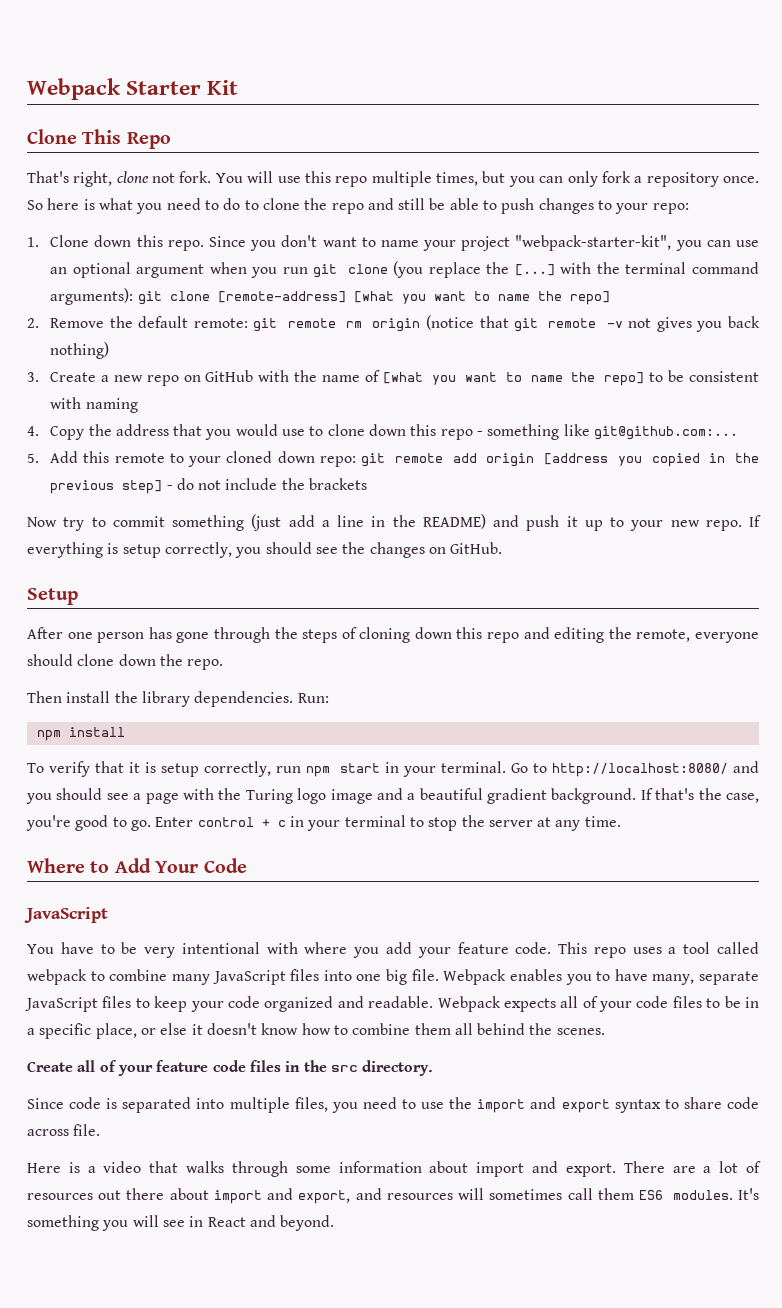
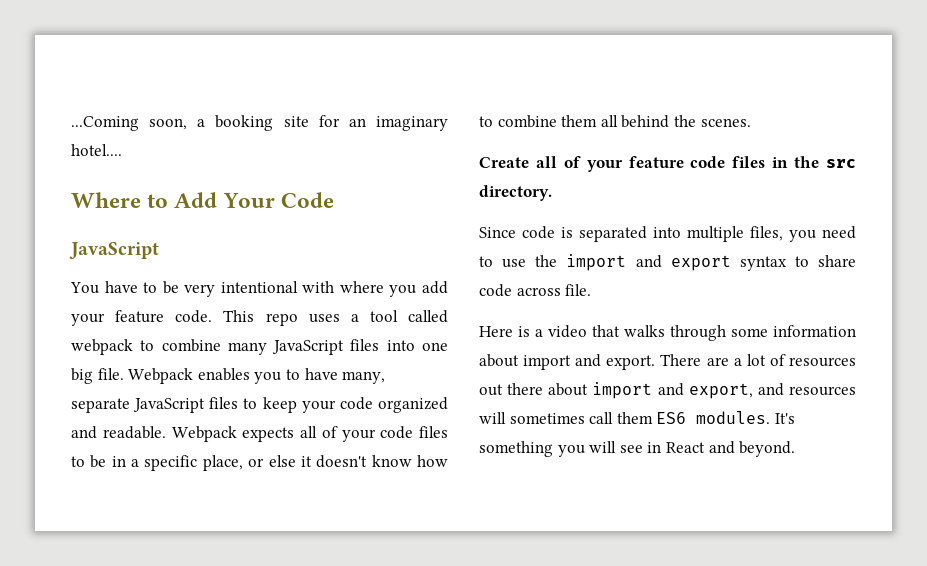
- Webpack Starter Kit
- Clone This Repo
- That's right, clone not fork. You will use this repo multiple times, but you can only fork a repository once. So here is what you need to do to clone the repo and still be able to push changes to your repo:
- 1. Clone down this repo. Since you don't want to name your project "webpack-starter-kit", you can use an optional argument when you run git clone (you replace the [...] with the terminal command arguments): git clone [remote-address] [what you want to name the repo]
- 2. Remove the default remote: git remote rm origin (notice that git remote -v not gives you back nothing)
- 3. Create a new repo on GitHub with the name of [what you want to name the repo] to be consistent with naming
- 4. Copy the address that you would use to clone down this repo - something like git@github.com:...
- 5. Add this remote to your cloned down repo: git remote add origin [address you copied in the previous step] - do not include the brackets
- Now try to commit something (just add a line in the README) and push it up to your new repo. If everything is setup correctly, you should see the changes on GitHub.
- Setup
- After one person has gone through the steps of cloning down this repo and editing the remote, everyone should clone down the repo.
- Then install the library dependencies. Run:
- npm install
- To verify that it is setup correctly, run npm start in your terminal. Go to http://localhost:8080/ and you should see a page with the Turing logo image and a beautiful gradient background. If that's the case, you're good to go. Enter control + c in your terminal to stop the server at any time.
+ ...Coming soon, a booking site for an imaginary hotel....

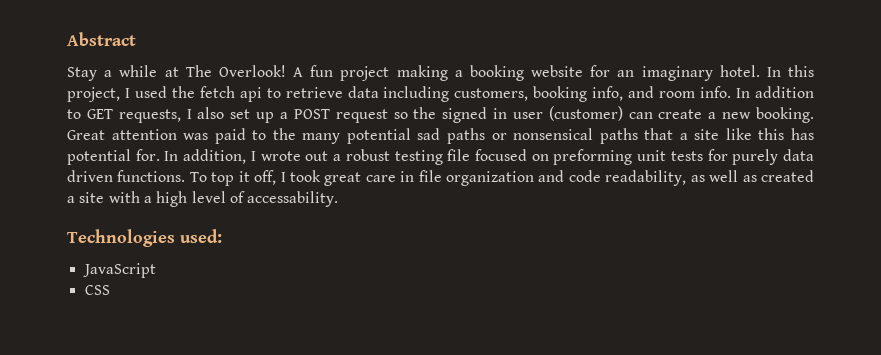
- ...Coming soon, a booking site for an imaginary hotel....
- Where to Add Your Code
+ Abstract
+ Stay a while at The Overlook! A fun project making a booking website for an imaginary hotel. In this project, I used the fetch api to retrieve data including customers, booking info, and room info. In addition to GET requests, I also set up a POST request so the signed in user (customer) can create a new booking. Great attention was paid to the many potential sad paths or nonsensical paths that a site like this has potential for. In addition, I wrote out a robust testing file focused on preforming unit tests for purely data driven functions. To top it off, I took great care in file organization and code readability, as well as created a site with a high level of accessability.
+ Technologies used:
  JavaScript
- You have to be very intentional with where you add your feature code. This repo uses a tool called webpack to combine many JavaScript files into one big file. Webpack enables you to have many, separate JavaScript files to keep your code organized and readable. Webpack expects all of your code files to be in a specific place, or else it doesn't know how to combine them all behind the scenes.
- Create all of your feature code files in the src directory.
- Since code is separated into multiple files, you need to use the import and export syntax to share code across file.
- Here is a video that walks through some information about import and export. There are a lot of resources out there about import and export, and resources will sometimes call them ES6 modules. It's something you will see in React and beyond.
+ CSS

